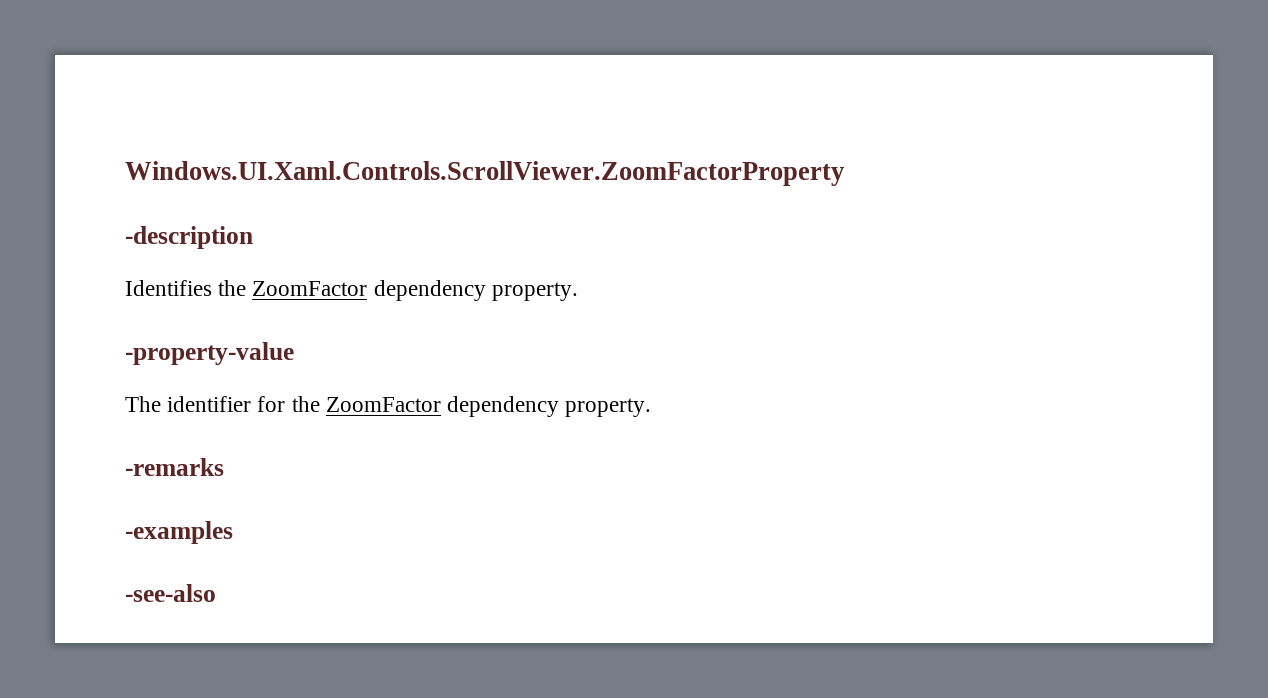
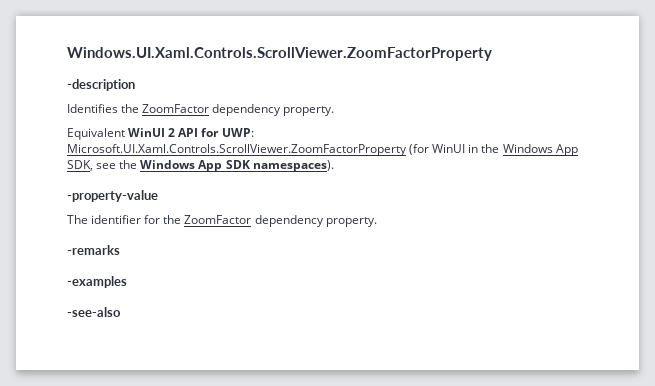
+ Equivalent WinUI 2 API for UWP: Microsoft.UI.Xaml.Controls.ScrollViewer.ZoomFactorProperty (for WinUI in the Windows App SDK, see the Windows App SDK namespaces).

